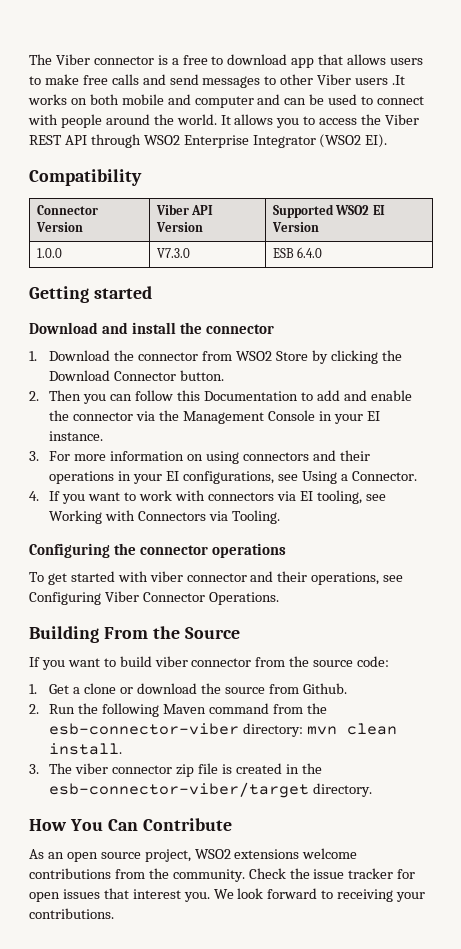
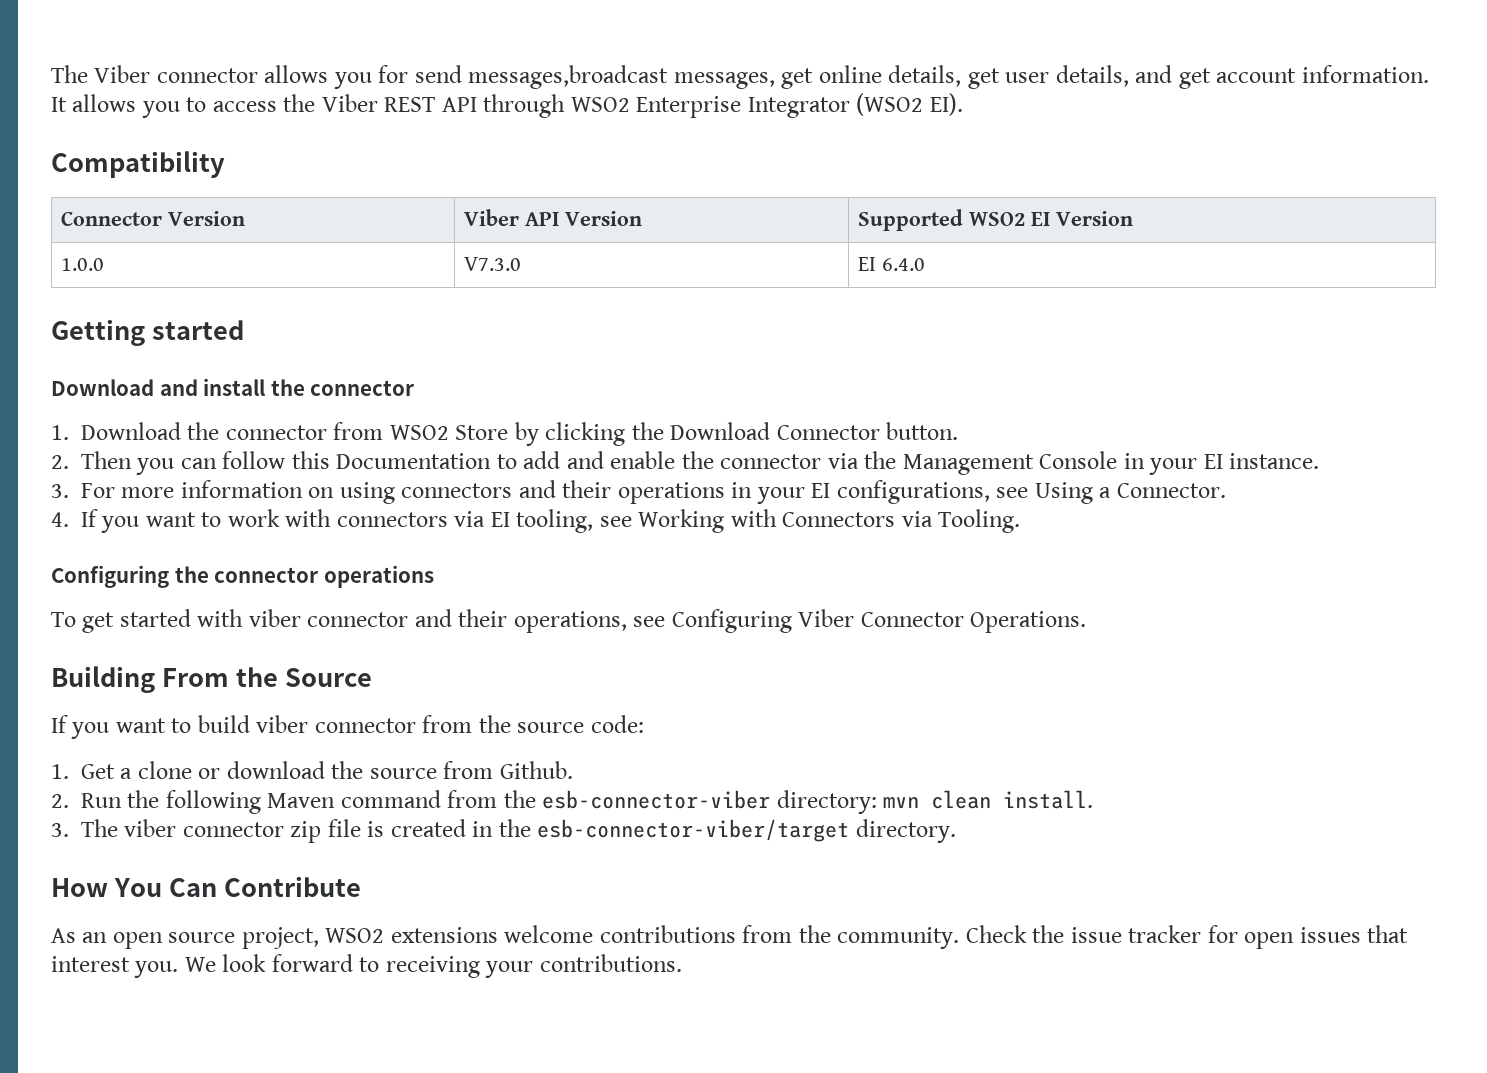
- The Viber connector is a free to download app that allows users to make free calls and send messages to other Viber users .It works on both mobile and computer and can be used to connect with people around the world.
+ The Viber connector allows you for send messages,broadcast messages, get online details, get user details, and get account information.
- 1.0.0 | V7.3.0 | ESB 6.4.0
+ 1.0.0 | V7.3.0 | EI 6.4.0

